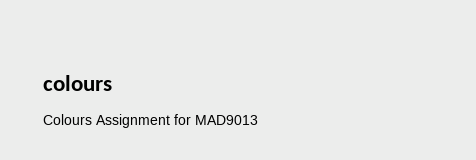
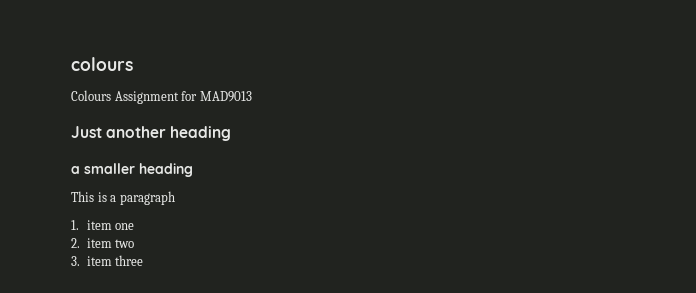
+ Just another heading
+ a smaller heading
+ This is a paragraph
+ 1. item one
+ 2. item two
+ 3. item three

